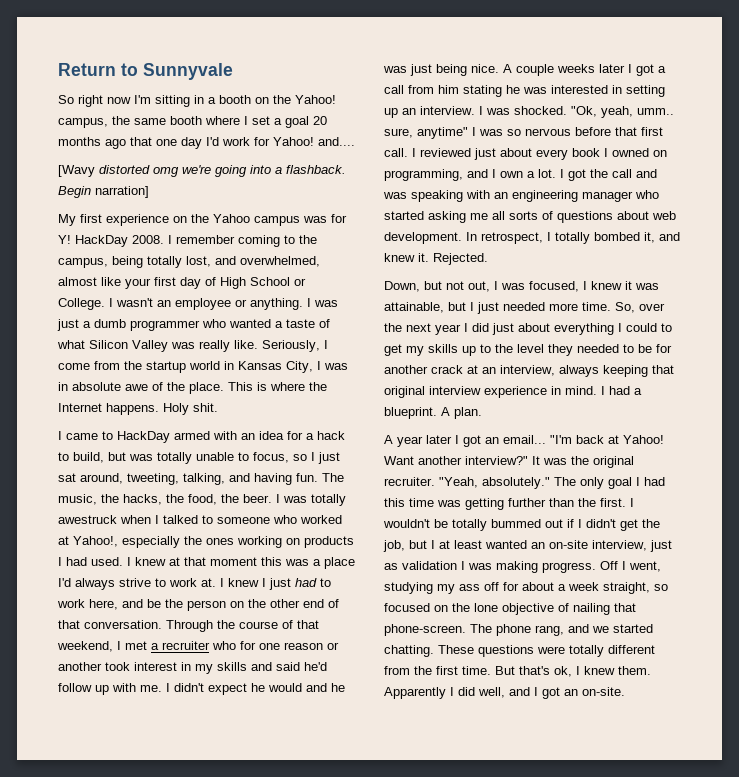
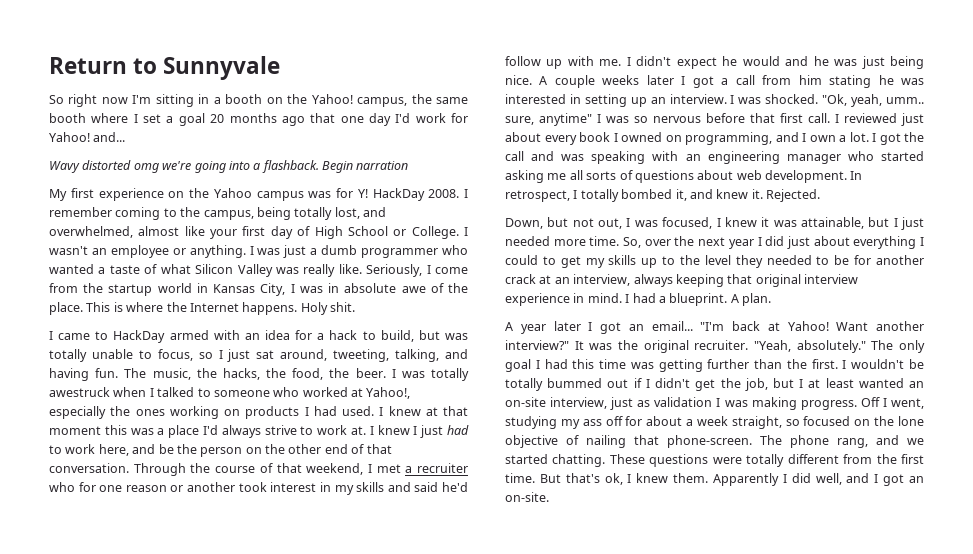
- So right now I'm sitting in a booth on the Yahoo! campus, the same booth where I set a goal 20 months ago that one day I'd work for Yahoo! and....
- [Wavy distorted omg we're going into a flashback.
+ So right now I'm sitting in a booth on the Yahoo! campus, the same booth where I set a goal 20 months ago that one day I'd work for Yahoo! and...
+ Wavy distorted omg we're going into a flashback.
- Begin narration]
+ Begin narration

